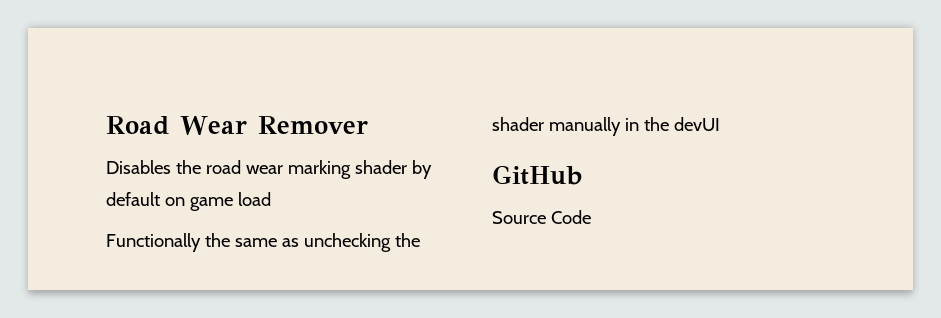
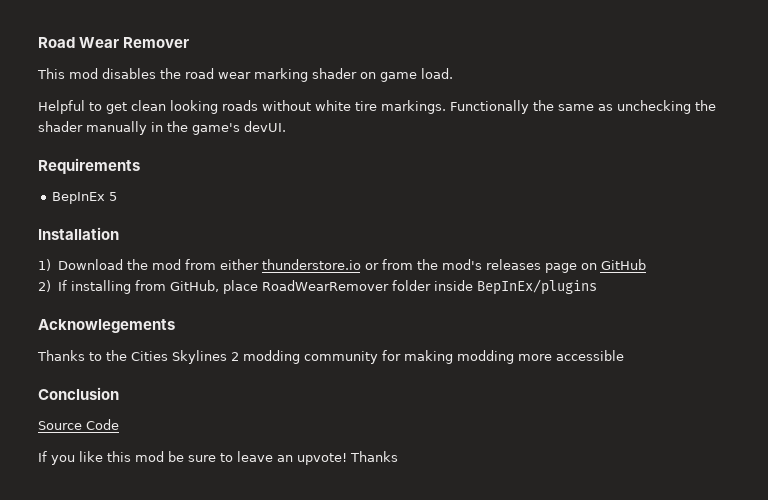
- Disables the road wear marking shader by default on game load
- Functionally the same as unchecking the shader manually in the devUI
- GitHub
+ This mod disables the road wear marking shader on game load.
+ Helpful to get clean looking roads without white tire markings. Functionally the same as unchecking the shader manually in the game's devUI.
+ Requirements
+ BepInEx 5
+ Installation
+ 1) Download the mod from either thunderstore.io or from the mod's releases page on GitHub
+ 2) If installing from GitHub, place RoadWearRemover folder inside BepInEx/plugins
+ Acknowlegements
+ Thanks to the Cities Skylines 2 modding community for making modding more accessible
+ Conclusion
  Source Code
+ If you like this mod be sure to leave an upvote! Thanks

